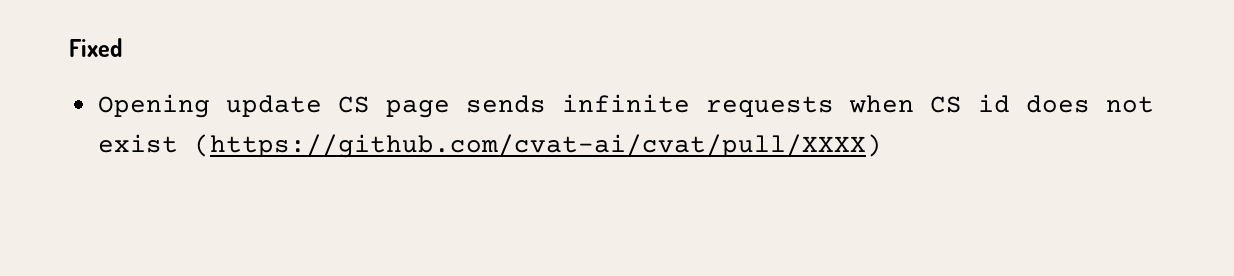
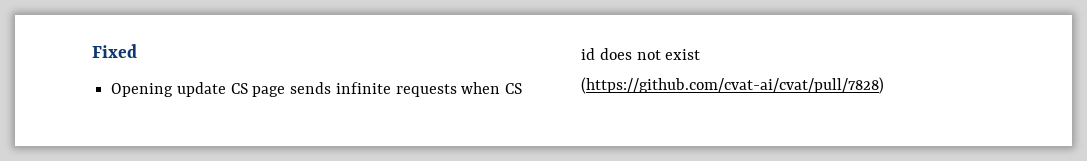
- Opening update CS page sends infinite requests when CS id does not exist (https://github.com/cvat-ai/cvat/pull/XXXX)
+ Opening update CS page sends infinite requests when CS id does not exist (https://github.com/cvat-ai/cvat/pull/7828)

